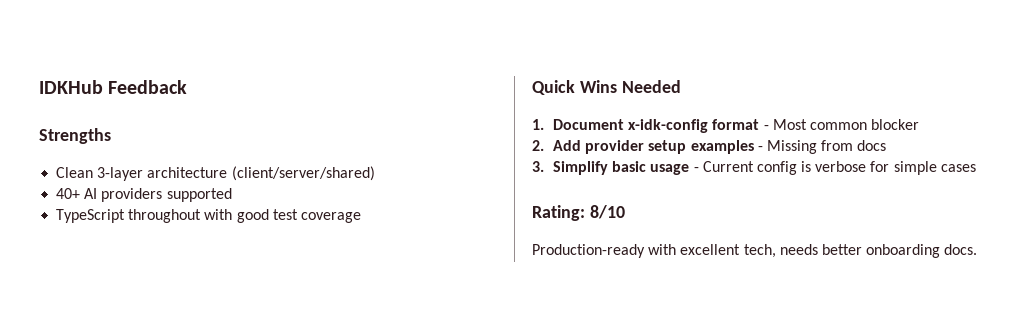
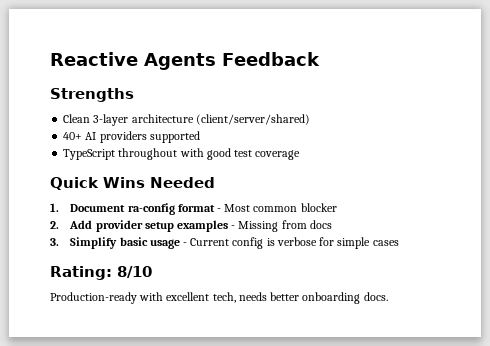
- IDKHub Feedback
+ Reactive Agents Feedback
- 1. Document x-idk-config format - Most common blocker
+ 1. Document ra-config format - Most common blocker

